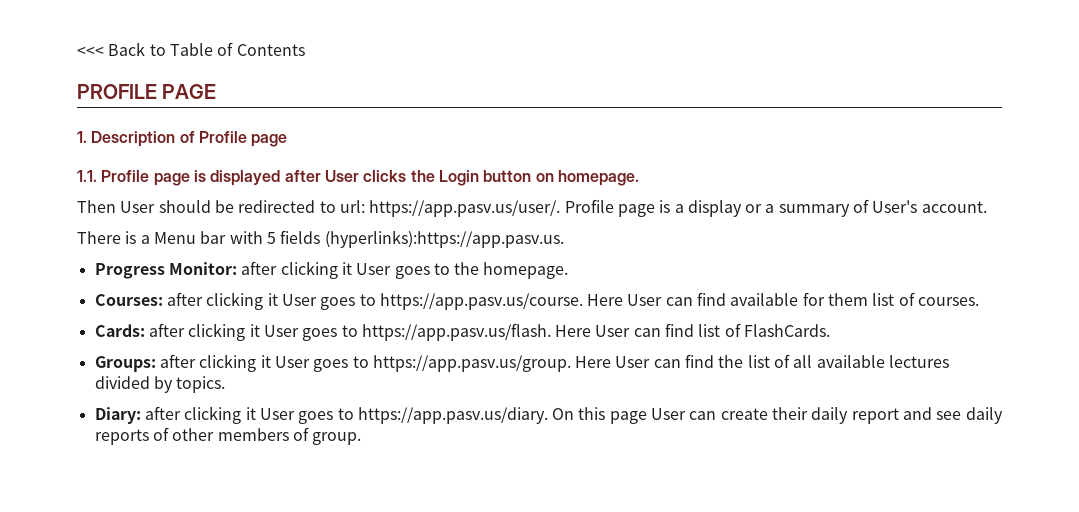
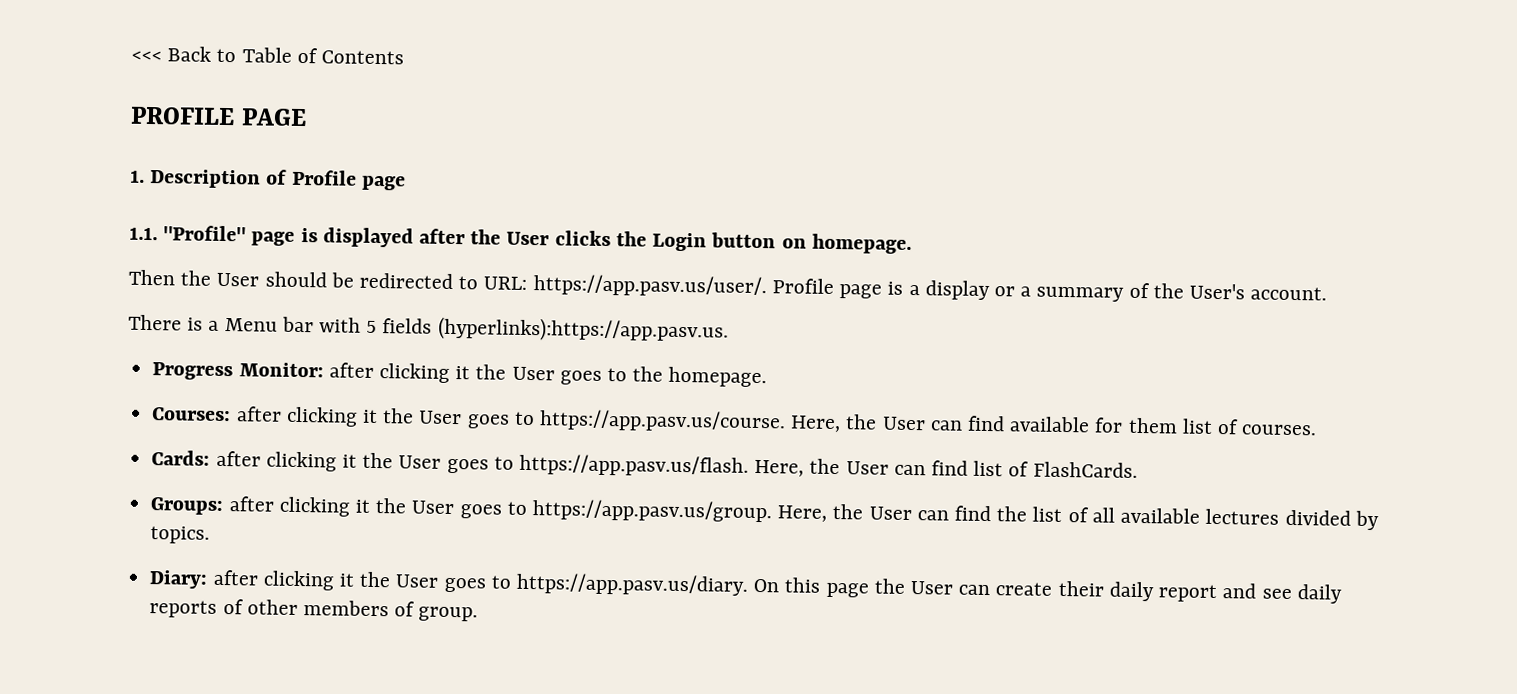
- 1.1. Profile page is displayed after User clicks the Login button on homepage.
+ 1.1. "Profile" page is displayed after the User clicks the Login button on homepage.
- Then User should be redirected to url: https://app.pasv.us/user/. Profile page is a display or a summary of User's account.
+ Then the User should be redirected to URL: https://app.pasv.us/user/. Profile page is a display or a summary of the User's account.
- Progress Monitor: after clicking it User goes to the homepage.
+ Progress Monitor: after clicking it the User goes to the homepage.
- Courses: after clicking it User goes to https://app.pasv.us/course. Here User can find available for them list of courses.
+ Courses: after clicking it the User goes to https://app.pasv.us/course. Here, the User can find available for them list of courses.
- Cards: after clicking it User goes to https://app.pasv.us/flash. Here User can find list of FlashCards.
+ Cards: after clicking it the User goes to https://app.pasv.us/flash. Here, the User can find list of FlashCards.
- Groups: after clicking it User goes to https://app.pasv.us/group. Here User can find the list of all available lectures divided by topics.
+ Groups: after clicking it the User goes to https://app.pasv.us/group. Here, the User can find the list of all available lectures divided by topics.
- Diary: after clicking it User goes to https://app.pasv.us/diary. On this page User can create their daily report and see daily reports of other members of group.
+ Diary: after clicking it the User goes to https://app.pasv.us/diary. On this page the User can create their daily report and see daily reports of other members of group.

